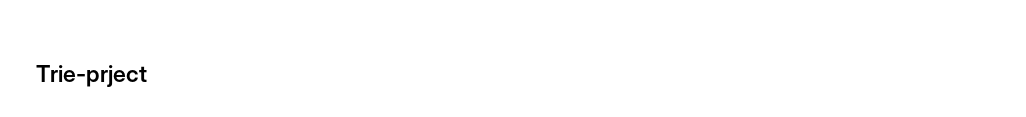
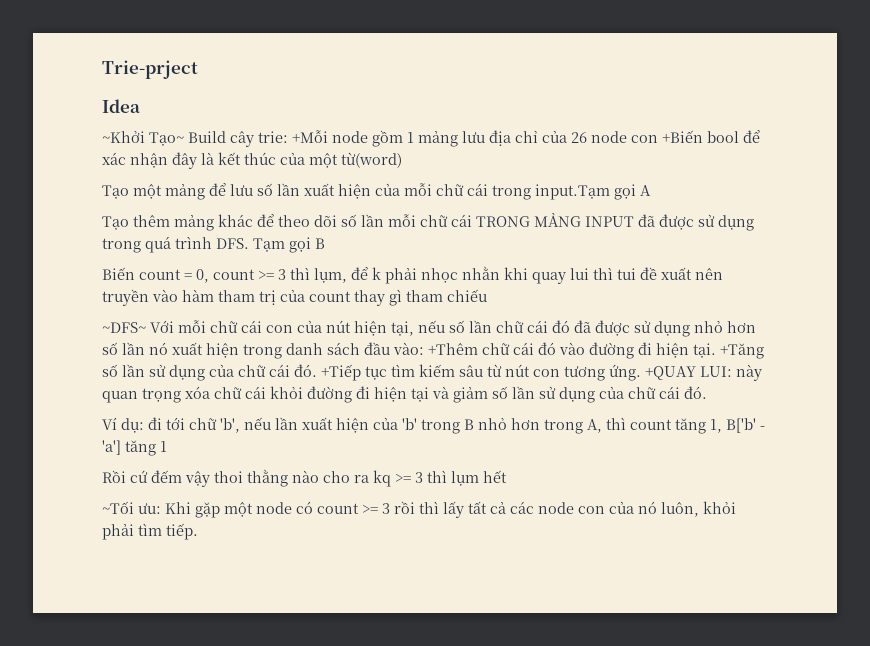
+ Idea
+ ~Khởi Tạo~ Build cây trie: +Mỗi node gồm 1 mảng lưu địa chỉ của 26 node con +Biến bool để xác nhận đây là kết thúc của một từ(word)
+ Tạo một mảng để lưu số lần xuất hiện của mỗi chữ cái trong input.Tạm gọi A
+ Tạo thêm mảng khác để theo dõi số lần mỗi chữ cái TRONG MẢNG INPUT đã được sử dụng trong quá trình DFS. Tạm gọi B
+ Biến count = 0, count >= 3 thì lụm, để k phải nhọc nhằn khi quay lui thì tui đề xuất nên truyền vào hàm tham trị của count thay gì tham chiếu
+ ~DFS~ Với mỗi chữ cái con của nút hiện tại, nếu số lần chữ cái đó đã được sử dụng nhỏ hơn số lần nó xuất hiện trong danh sách đầu vào: +Thêm chữ cái đó vào đường đi hiện tại. +Tăng số lần sử dụng của chữ cái đó. +Tiếp tục tìm kiếm sâu từ nút con tương ứng. +QUAY LUI: này quan trọng xóa chữ cái khỏi đường đi hiện tại và giảm số lần sử dụng của chữ cái đó.
+ Ví dụ: đi tới chữ 'b', nếu lần xuất hiện của 'b' trong B nhỏ hơn trong A, thì count tăng 1, B['b' - 'a'] tăng 1
+ Rồi cứ đếm vậy thoi thằng nào cho ra kq >= 3 thì lụm hết
+ ~Tối ưu: Khi gặp một node có count >= 3 rồi thì lấy tất cả các node con của nó luôn, khỏi phải tìm tiếp.

